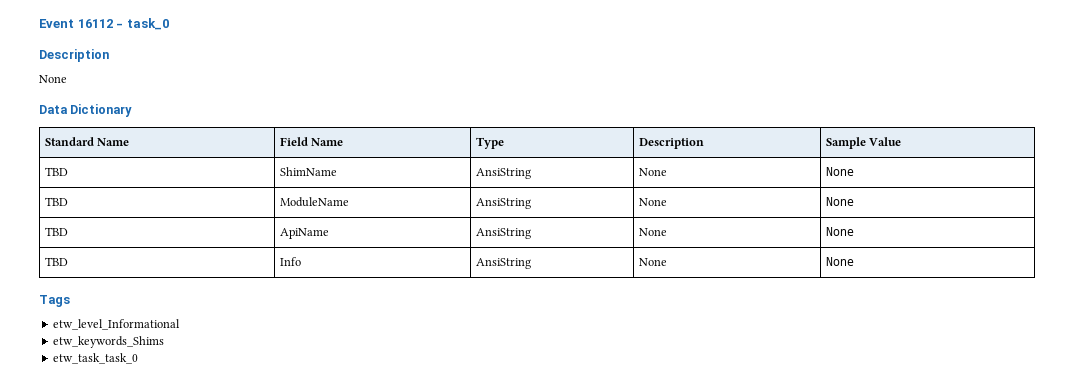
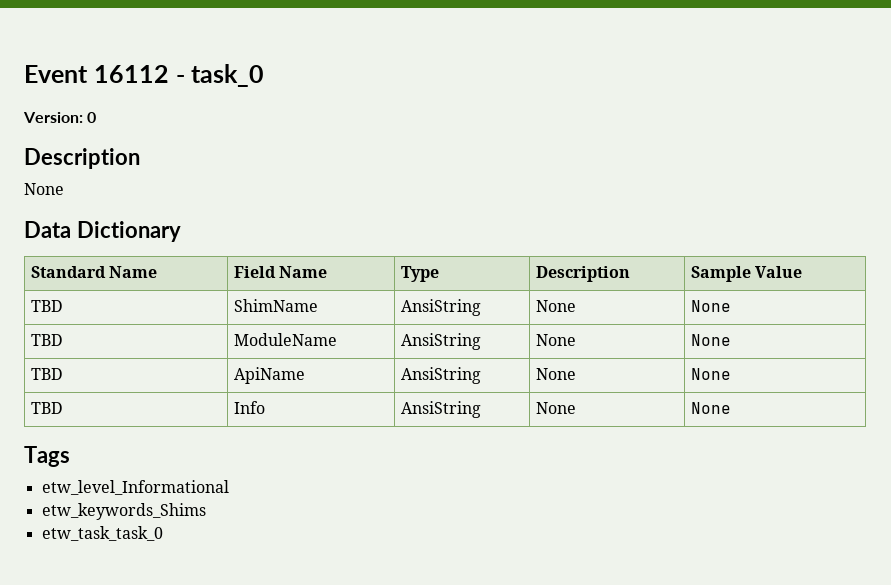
+ Version: 0

